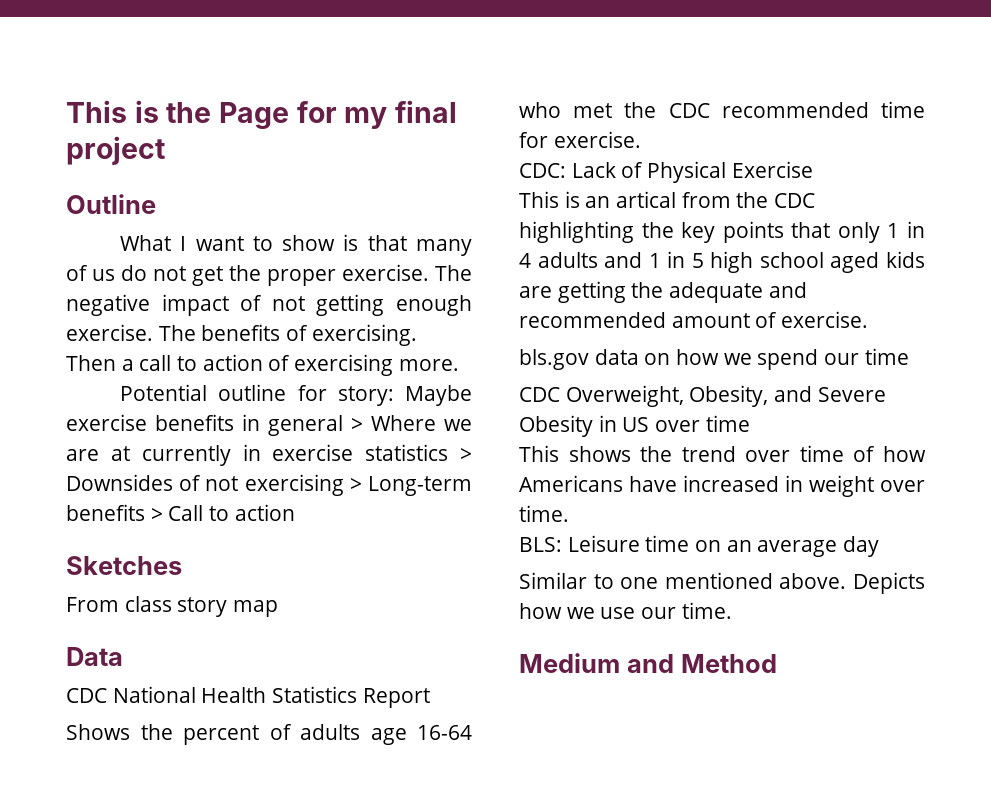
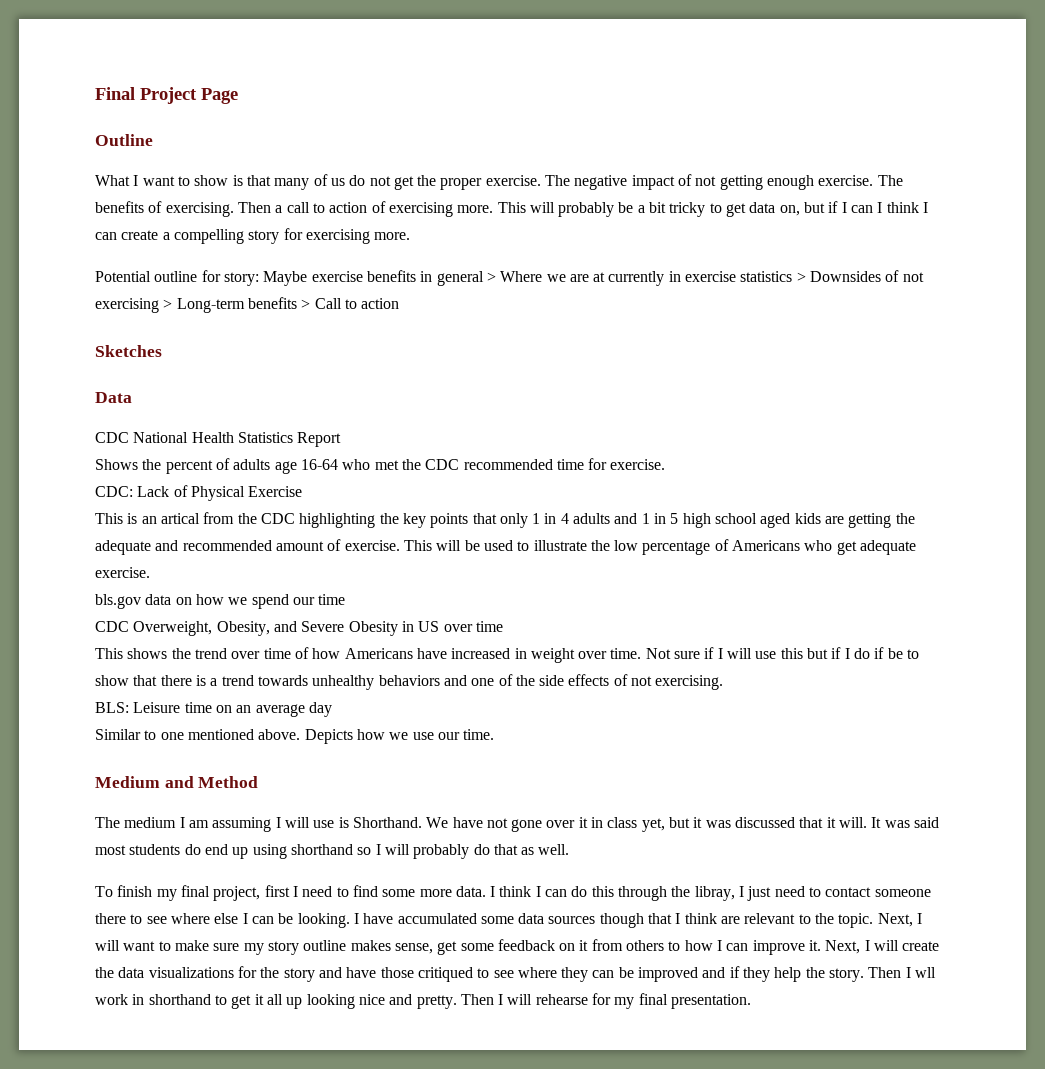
- This is the Page for my final project
+ Final Project Page
+ This will probably be a bit tricky to get data on, but if I can I think I can create a compelling story for exercising more.
- From class story map
+ This will be used to illustrate the low percentage of Americans who get adequate exercise.
+ Not sure if I will use this but if I do if be to show that there is a trend towards unhealthy behaviors and one of the side effects of not exercising.
+ The medium I am assuming I will use is Shorthand. We have not gone over it in class yet, but it was discussed that it will. It was said most students do end up using shorthand so I will probably do that as well.
+ To finish my final project, first I need to find some more data. I think I can do this through the libray, I just need to contact someone there to see where else I can be looking. I have accumulated some data sources though that I think are relevant to the topic. Next, I will want to make sure my story outline makes sense, get some feedback on it from others to how I can improve it. Next, I will create the data visualizations for the story and have those critiqued to see where they can be improved and if they help the story. Then I wll work in shorthand to get it all up looking nice and pretty. Then I will rehearse for my final presentation.

